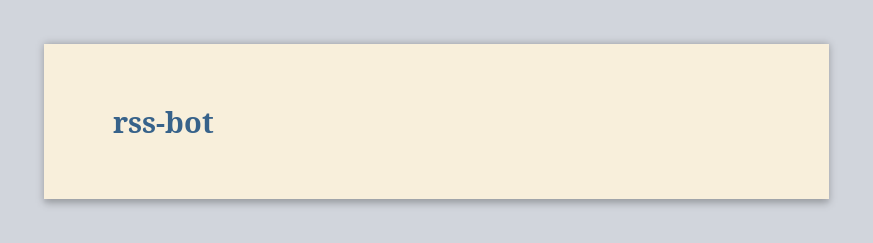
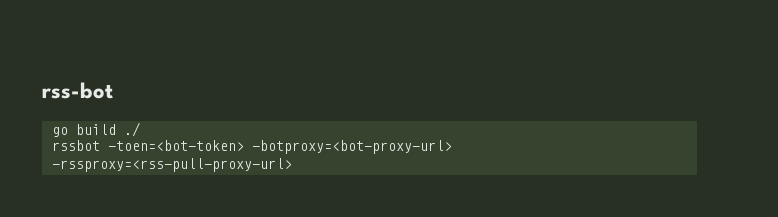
+ go build ./
+ rssbot -toen=<bot-token> -botproxy=<bot-proxy-url> -rssproxy=<rss-pull-proxy-url>

